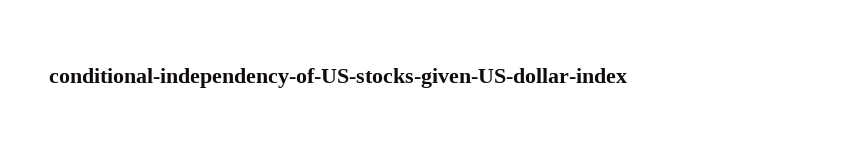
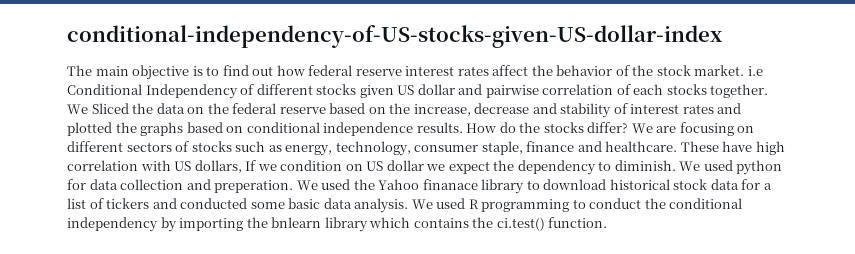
+ The main objective is to find out how federal reserve interest rates affect the behavior of the stock market. i.e Conditional Independency of different stocks given US dollar and pairwise correlation of each stocks together. We Sliced the data on the federal reserve based on the increase, decrease and stability of interest rates and plotted the graphs based on conditional independence results. How do the stocks differ? We are focusing on different sectors of stocks such as energy, technology, consumer staple, finance and healthcare. These have high correlation with US dollars, If we condition on US dollar we expect the dependency to diminish. We used python for data collection and preperation. We used the Yahoo finanace library to download historical stock data for a list of tickers and conducted some basic data analysis. We used R programming to conduct the conditional independency by importing the bnlearn library which contains the ci.test() function.

